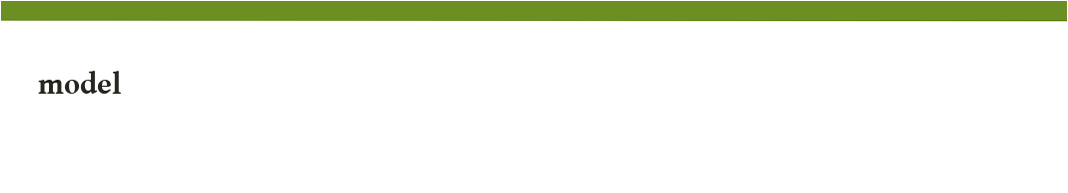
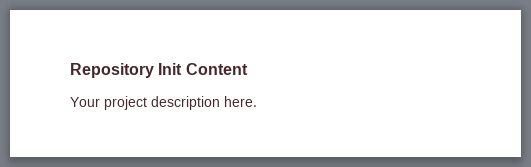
- model
+ Repository Init Content
+ Your project description here.

